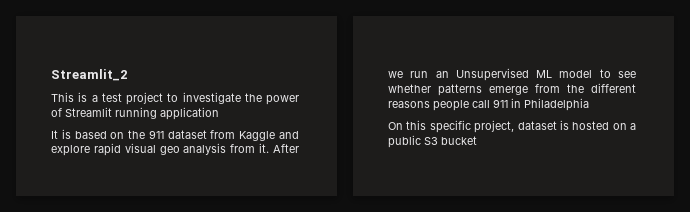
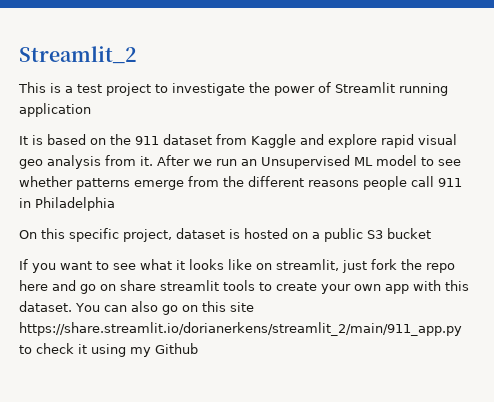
+ If you want to see what it looks like on streamlit, just fork the repo here and go on share streamlit tools to create your own app with this dataset. You can also go on this site https://share.streamlit.io/dorianerkens/streamlit_2/main/911_app.py to check it using my Github

